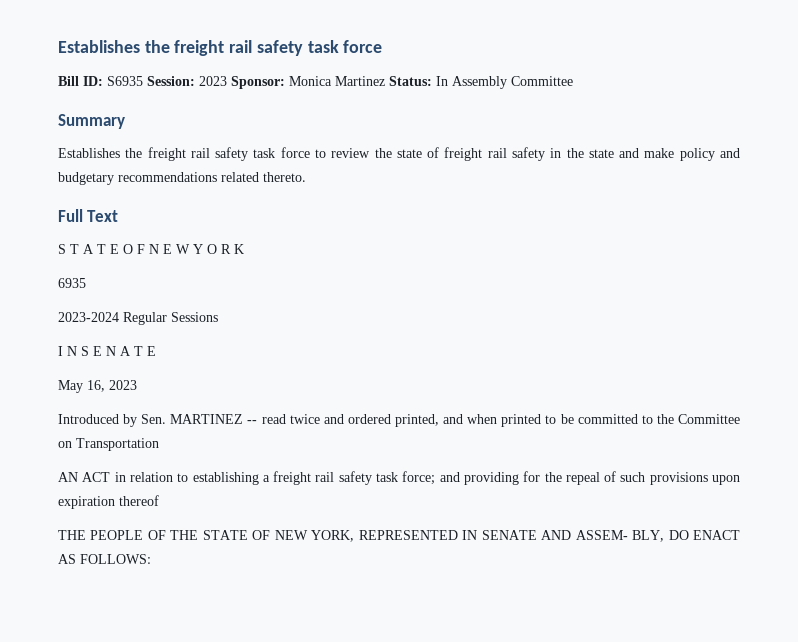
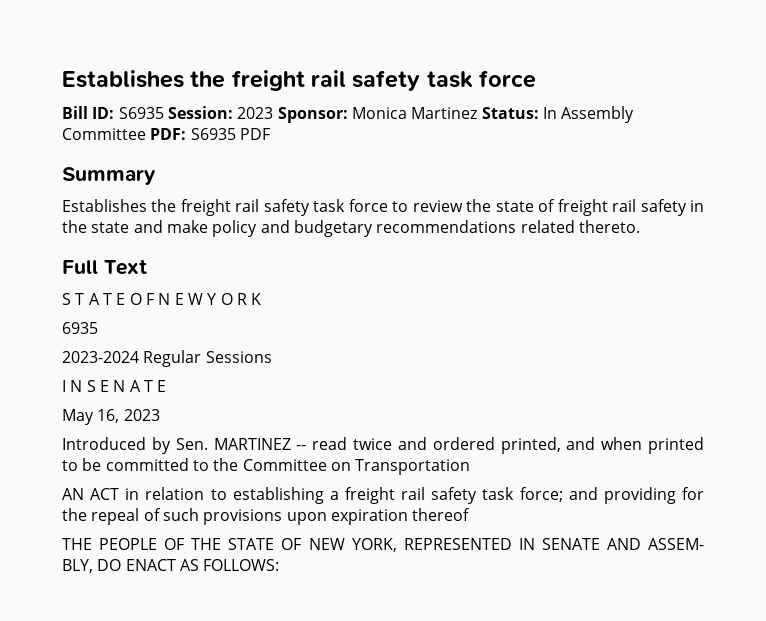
- Bill ID: S6935 Session: 2023 Sponsor: Monica Martinez Status: In Assembly Committee
+ Bill ID: S6935 Session: 2023 Sponsor: Monica Martinez Status: In Assembly Committee PDF: S6935 PDF

